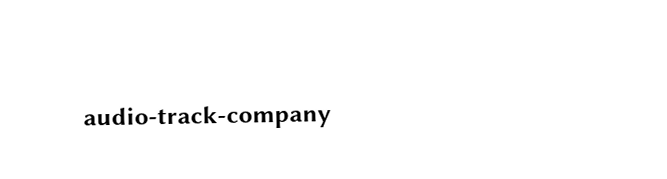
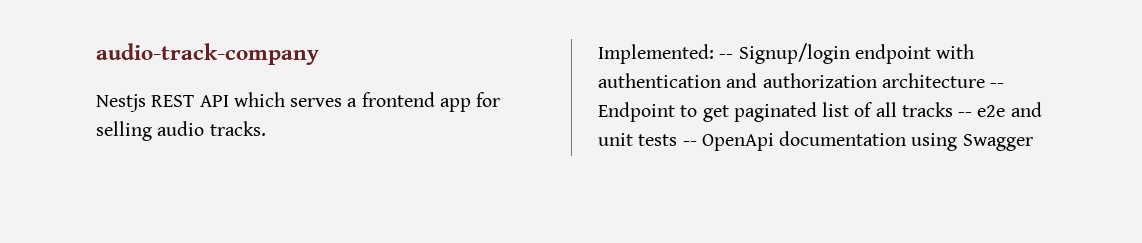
+ Nestjs REST API which serves a frontend app for selling audio tracks.
+ Implemented: -- Signup/login endpoint with authentication and authorization architecture -- Endpoint to get paginated list of all tracks -- e2e and unit tests -- OpenApi documentation using Swagger

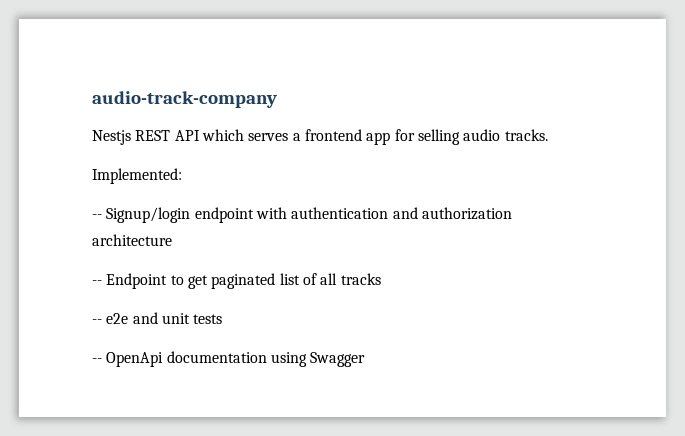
- Implemented: -- Signup/login endpoint with authentication and authorization architecture -- Endpoint to get paginated list of all tracks -- e2e and unit tests -- OpenApi documentation using Swagger
+ Implemented:
+ -- Signup/login endpoint with authentication and authorization architecture
+ -- Endpoint to get paginated list of all tracks
+ -- e2e and unit tests
+ -- OpenApi documentation using Swagger

